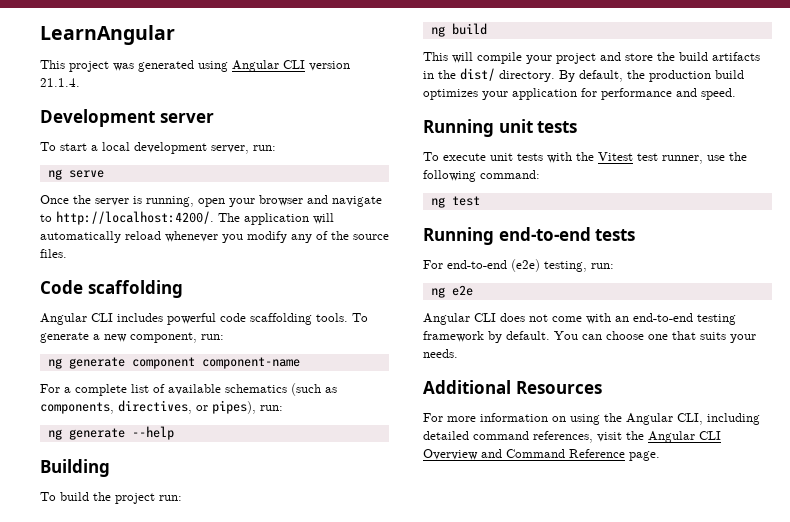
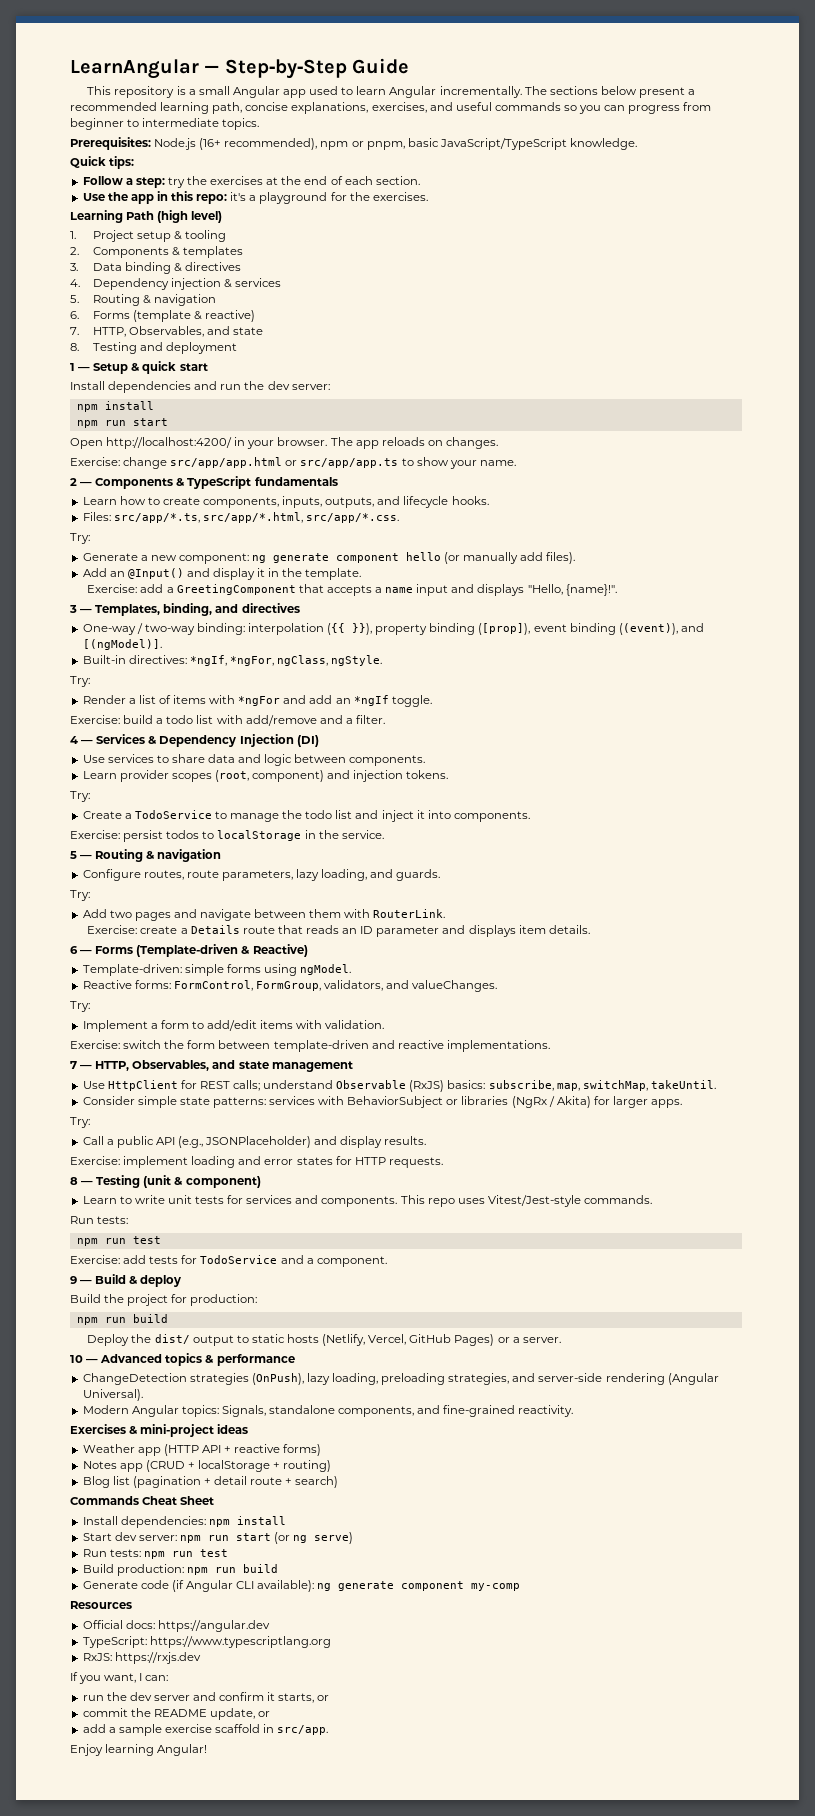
- LearnAngular
- This project was generated using Angular CLI version 21.1.4.
- Development server
- To start a local development server, run:
- ng serve
- Once the server is running, open your browser and navigate to http://localhost:4200/. The application will automatically reload whenever you modify any of the source files.
- Code scaffolding
- Angular CLI includes powerful code scaffolding tools. To generate a new component, run:
- ng generate component component-name
- For a complete list of available schematics (such as components, directives, or pipes), run:
- ng generate --help
- Building
- To build the project run:
- ng build
- This will compile your project and store the build artifacts in the dist/ directory. By default, the production build optimizes your application for performance and speed.
- Running unit tests
- To execute unit tests with the Vitest test runner, use the following command:
- ng test
- Running end-to-end tests
- For end-to-end (e2e) testing, run:
- ng e2e
- Angular CLI does not come with an end-to-end testing framework by default. You can choose one that suits your needs.
- Additional Resources
- For more information on using the Angular CLI, including detailed command references, visit the Angular CLI Overview and Command Reference page.
+ LearnAngular — Step‑by‑Step Guide
+ This repository is a small Angular app used to learn Angular incrementally. The sections below present a recommended learning path, concise explanations, exercises, and useful commands so you can progress from beginner to intermediate topics.
+ Prerequisites: Node.js (16+ recommended), npm or pnpm, basic JavaScript/TypeScript knowledge.
+ Quick tips:
+ Follow a step: try the exercises at the end of each section.
+ Use the app in this repo: it's a playground for the exercises.
+ Learning Path (high level)
+ 1. Project setup & tooling
+ 2. Components & templates
+ 3. Data binding & directives
+ 4. Dependency injection & services
+ 5. Routing & navigation
+ 6. Forms (template & reactive)
+ 7. HTTP, Observables, and state
+ 8. Testing and deployment
+ 1 — Setup & quick start
+ Install dependencies and run the dev server:
+ npm install
+ npm run start
+ Open http://localhost:4200/ in your browser. The app reloads on changes.
+ Exercise: change src/app/app.html or src/app/app.ts to show your name.
+ 2 — Components & TypeScript fundamentals
+ Learn how to create components, inputs, outputs, and lifecycle hooks.
+ Files: src/app/*.ts, src/app/*.html, src/app/*.css.
+ Try:
+ Generate a new component: ng generate component hello (or manually add files).
+ Add an @Input() and display it in the template.
+ Exercise: add a GreetingComponent that accepts a name input and displays "Hello, {name}!".
+ 3 — Templates, binding, and directives
+ One-way / two-way binding: interpolation ({{ }}), property binding ([prop]), event binding ((event)), and [(ngModel)].
+ Built-in directives: *ngIf, *ngFor, ngClass, ngStyle.
+ Try:
+ Render a list of items with *ngFor and add an *ngIf toggle.
+ Exercise: build a todo list with add/remove and a filter.
+ 4 — Services & Dependency Injection (DI)
+ Use services to share data and logic between components.
+ Learn provider scopes (root, component) and injection tokens.
+ Try:
+ Create a TodoService to manage the todo list and inject it into components.
+ Exercise: persist todos to localStorage in the service.
+ 5 — Routing & navigation
+ Configure routes, route parameters, lazy loading, and guards.
+ Try:
+ Add two pages and navigate between them with RouterLink.
+ Exercise: create a Details route that reads an ID parameter and displays item details.
+ 6 — Forms (Template-driven & Reactive)
+ Template-driven: simple forms using ngModel.
+ Reactive forms: FormControl, FormGroup, validators, and valueChanges.
+ Try:
+ Implement a form to add/edit items with validation.
+ Exercise: switch the form between template-driven and reactive implementations.
+ 7 — HTTP, Observables, and state management
+ Use HttpClient for REST calls; understand Observable (RxJS) basics: subscribe, map, switchMap, takeUntil.
+ Consider simple state patterns: services with BehaviorSubject or libraries (NgRx / Akita) for larger apps.
+ Try:
+ Call a public API (e.g., JSONPlaceholder) and display results.
+ Exercise: implement loading and error states for HTTP requests.
+ 8 — Testing (unit & component)
+ Learn to write unit tests for services and components. This repo uses Vitest/Jest-style commands.
+ Run tests:
+ npm run test
+ Exercise: add tests for TodoService and a component.
+ 9 — Build & deploy
+ Build the project for production:
+ npm run build
+ Deploy the dist/ output to static hosts (Netlify, Vercel, GitHub Pages) or a server.
+ 10 — Advanced topics & performance
+ ChangeDetection strategies (OnPush), lazy loading, preloading strategies, and server-side rendering (Angular Universal).
+ Modern Angular topics: Signals, standalone components, and fine-grained reactivity.
+ Exercises & mini-project ideas
+ Weather app (HTTP API + reactive forms)
+ Notes app (CRUD + localStorage + routing)
+ Blog list (pagination + detail route + search)
+ Commands Cheat Sheet
+ Install dependencies: npm install
+ Start dev server: npm run start (or ng serve)
+ Run tests: npm run test
+ Build production: npm run build
+ Generate code (if Angular CLI available): ng generate component my-comp
+ Resources
+ Official docs: https://angular.dev
+ TypeScript: https://www.typescriptlang.org
+ RxJS: https://rxjs.dev
+ If you want, I can:
+ run the dev server and confirm it starts, or
+ commit the README update, or
+ add a sample exercise scaffold in src/app.
+ Enjoy learning Angular!

